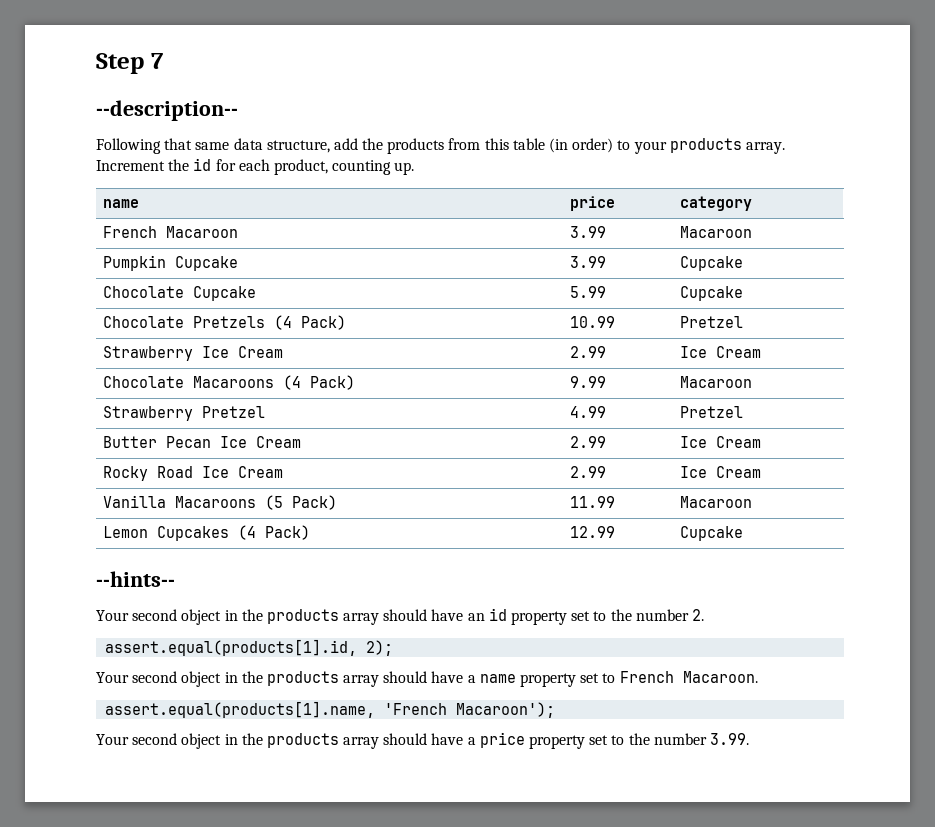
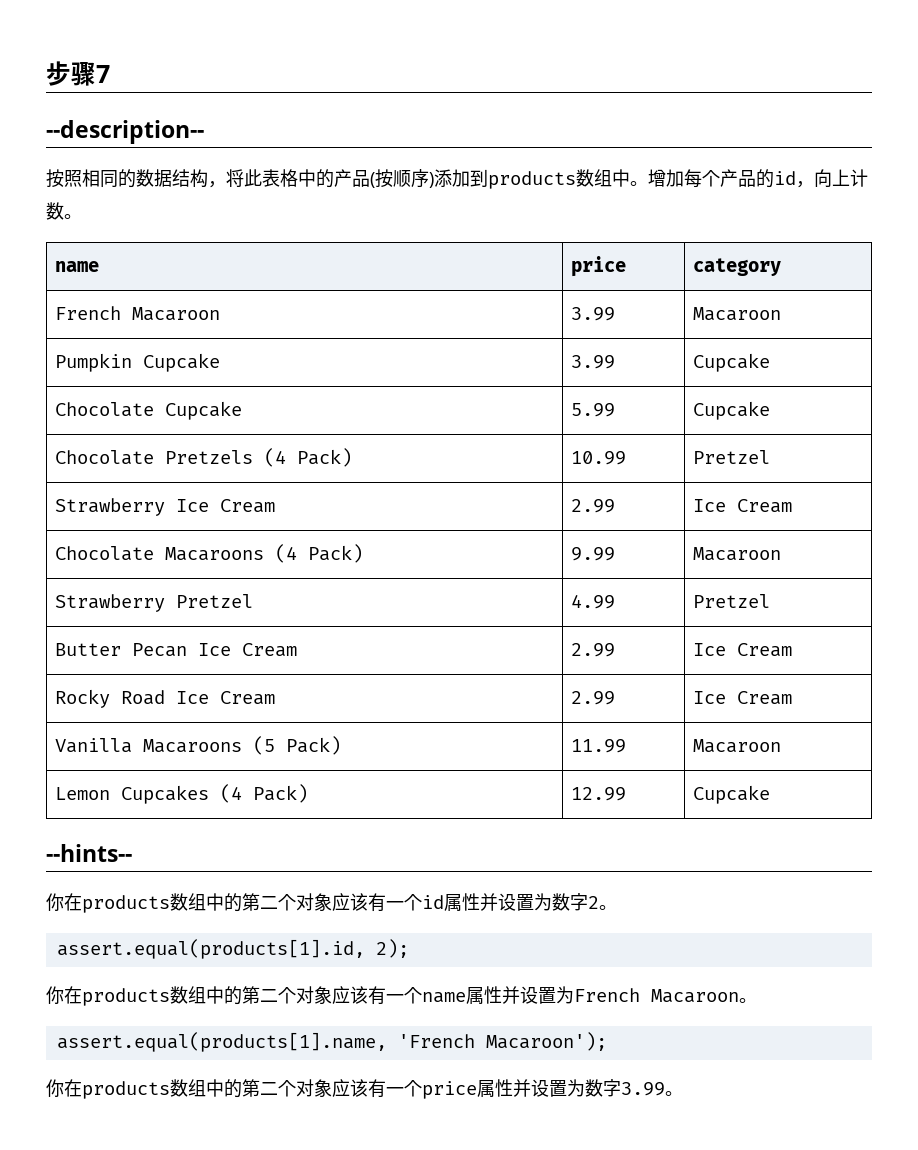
- Step 7
+ 步骤7
- Following that same data structure, add the products from this table (in order) to your products array. Increment the id for each product, counting up.
+ 按照相同的数据结构，将此表格中的产品(按顺序)添加到products数组中。增加每个产品的id，向上计数。
- Your second object in the products array should have an id property set to the number 2.
+ 你在products数组中的第二个对象应该有一个id属性并设置为数字2。
  assert.equal(products[1].id, 2);
- Your second object in the products array should have a name property set to French Macaroon.
+ 你在products数组中的第二个对象应该有一个name属性并设置为French Macaroon。
  assert.equal(products[1].name, 'French Macaroon');
- Your second object in the products array should have a price property set to the number 3.99.
+ 你在products数组中的第二个对象应该有一个price属性并设置为数字3.99。

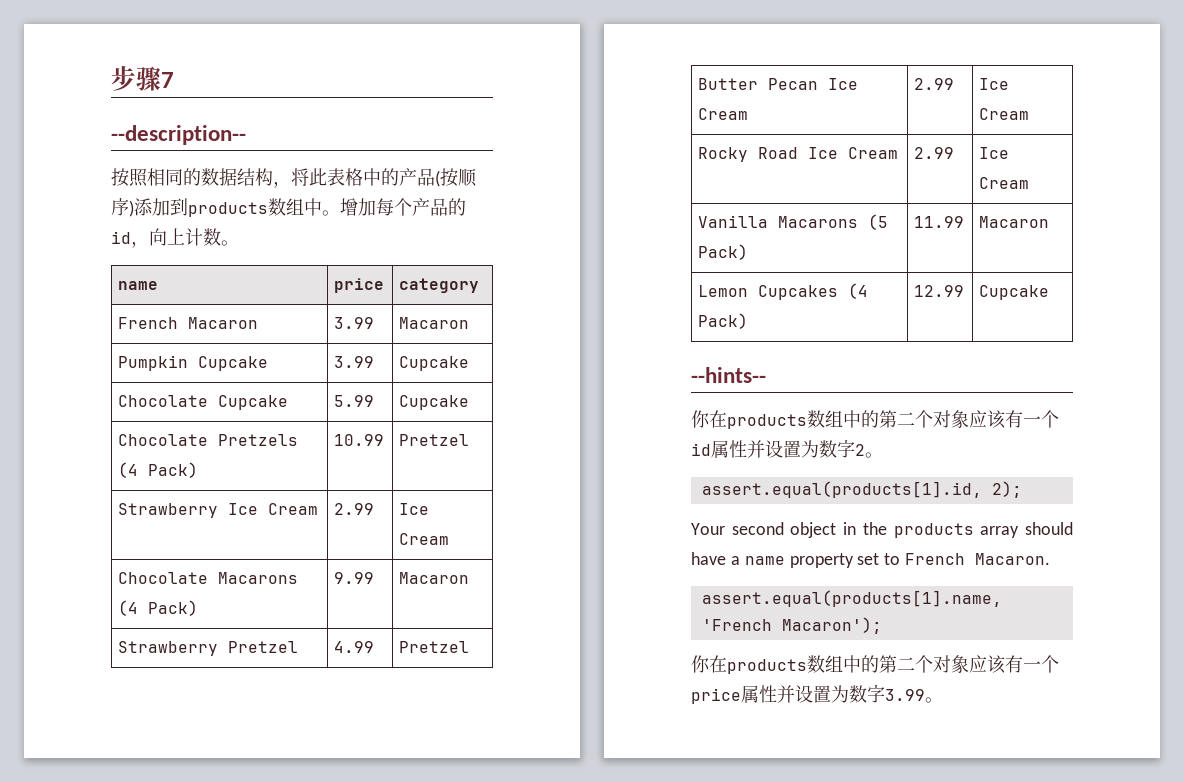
- French Macaroon | 3.99 | Macaroon
+ French Macaron | 3.99 | Macaron
- Chocolate Macaroons (4 Pack) | 9.99 | Macaroon
+ Chocolate Macarons (4 Pack) | 9.99 | Macaron
- Vanilla Macaroons (5 Pack) | 11.99 | Macaroon
+ Vanilla Macarons (5 Pack) | 11.99 | Macaron
- 你在products数组中的第二个对象应该有一个name属性并设置为French Macaroon。
+ Your second object in the products array should have a name property set to French Macaron.
- assert.equal(products[1].name, 'French Macaroon');
+ assert.equal(products[1].name, 'French Macaron');

